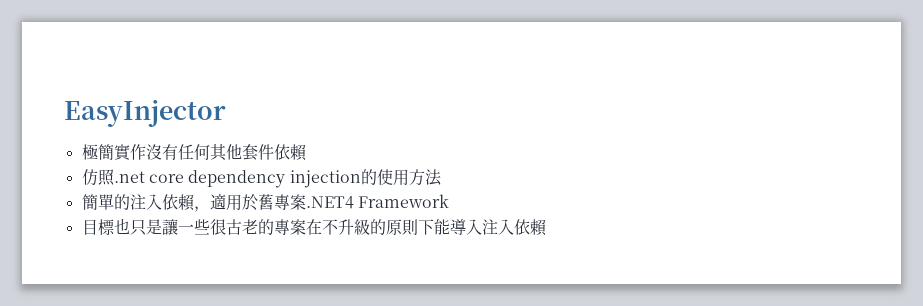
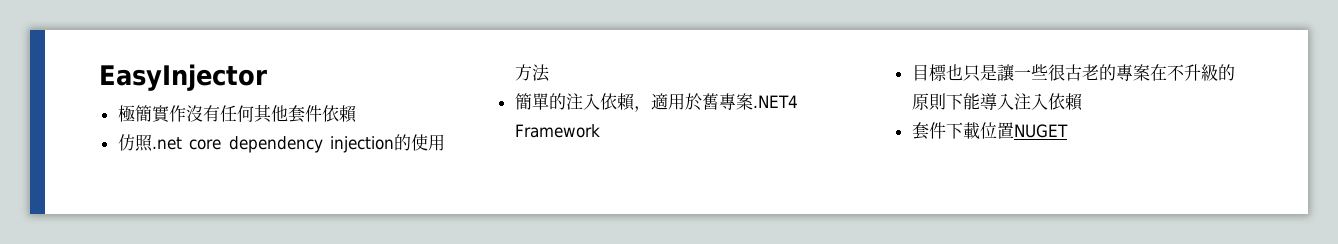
+ 套件下載位置NUGET

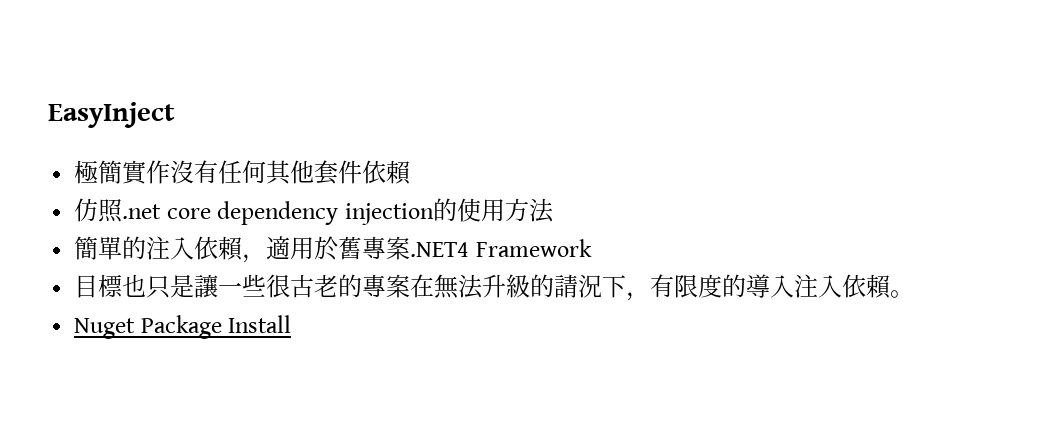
- EasyInjector
+ EasyInject
- 目標也只是讓一些很古老的專案在不升級的原則下能導入注入依賴
- 套件下載位置NUGET
+ 目標也只是讓一些很古老的專案在無法升級的請況下，有限度的導入注入依賴。
+ Nuget Package Install

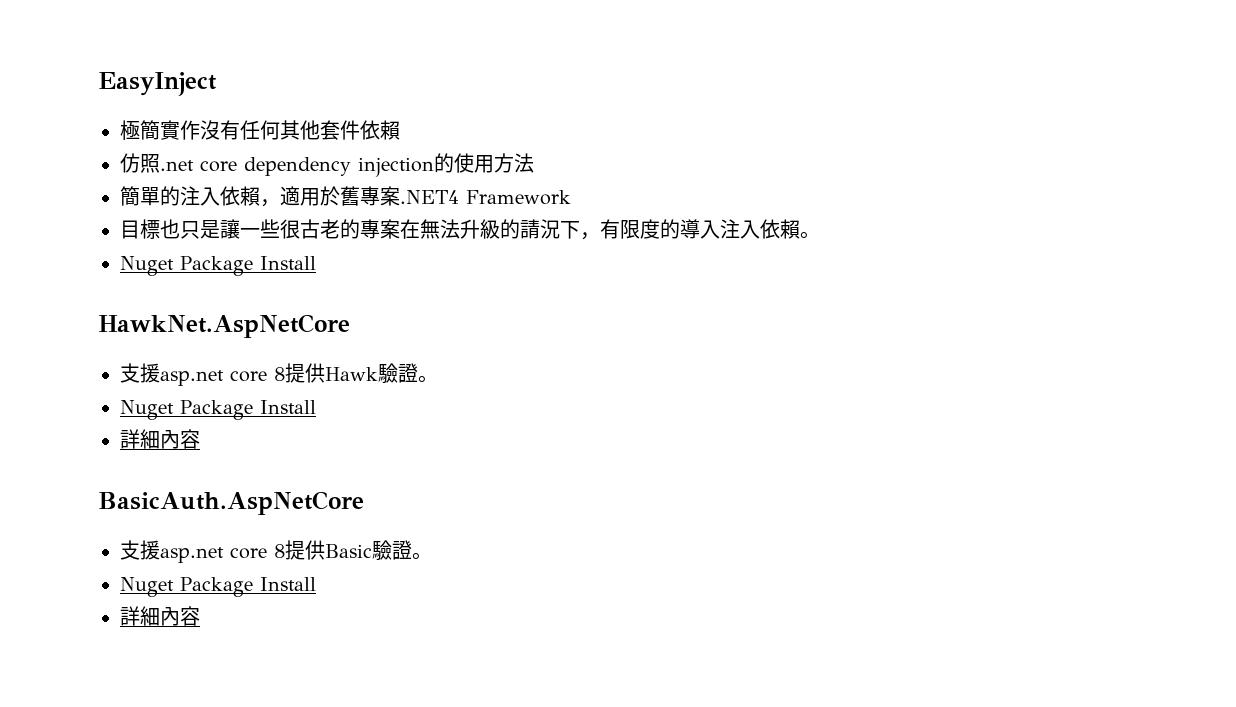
+ HawkNet.AspNetCore
+ 支援asp.net core 8提供Hawk驗證。
+ Nuget Package Install
+ 詳細內容
+ BasicAuth.AspNetCore
+ 支援asp.net core 8提供Basic驗證。
+ Nuget Package Install
+ 詳細內容

